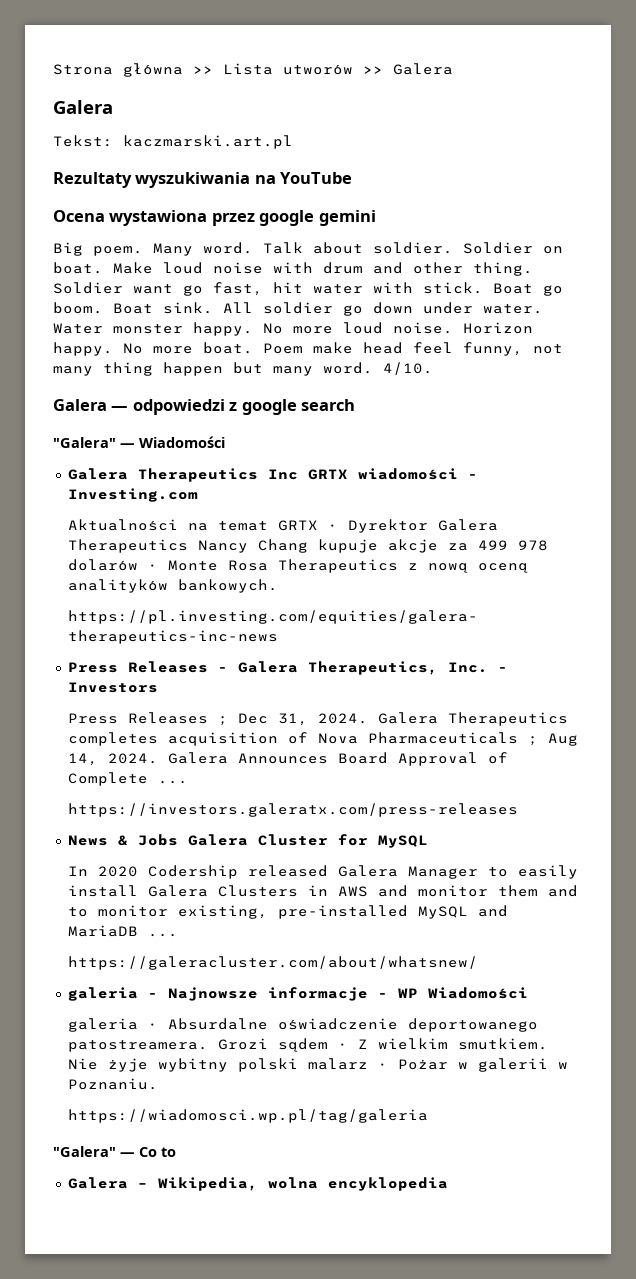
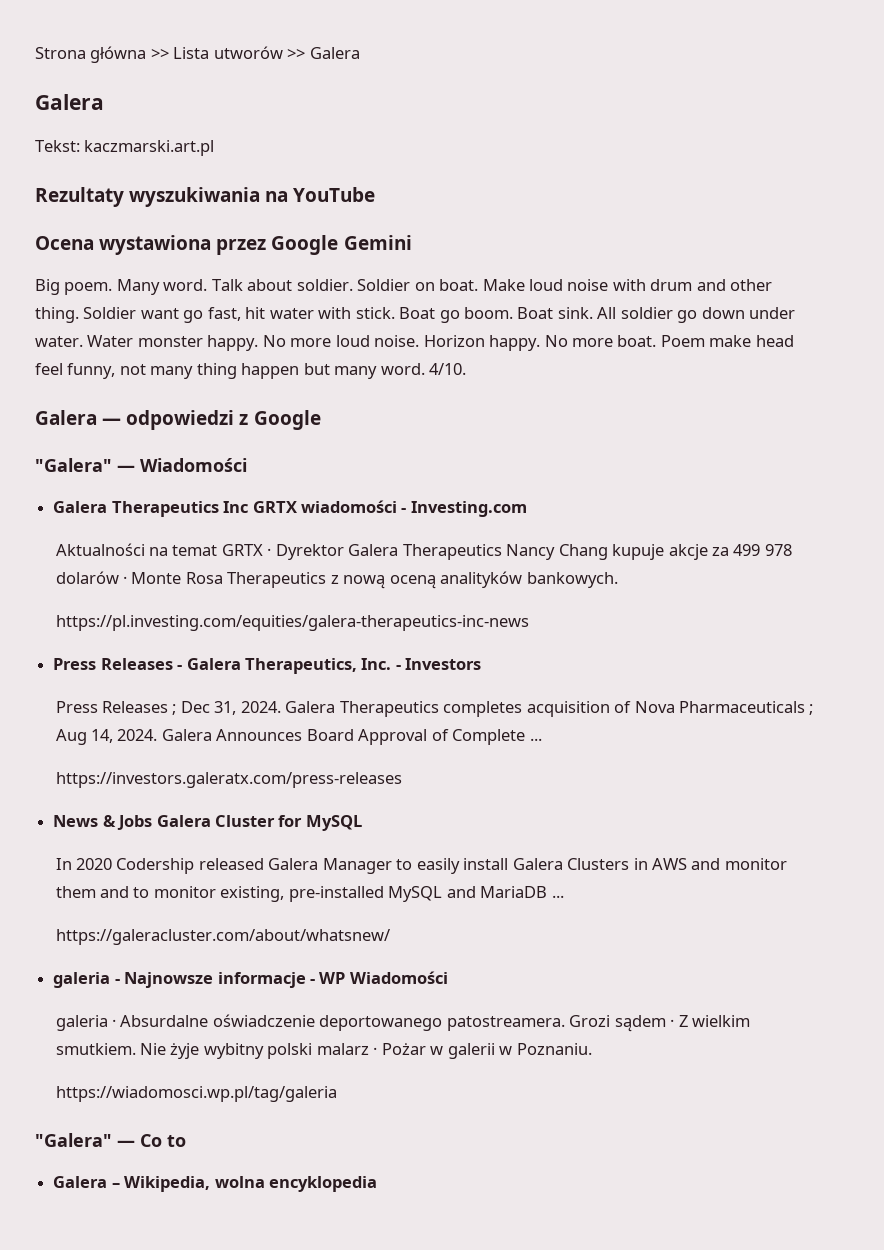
- Ocena wystawiona przez google gemini
+ Ocena wystawiona przez Google Gemini
- Galera — odpowiedzi z google search
+ Galera — odpowiedzi z Google

